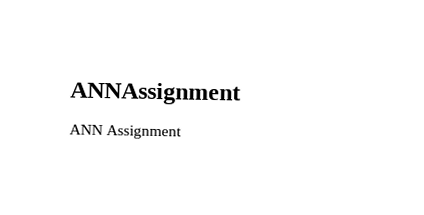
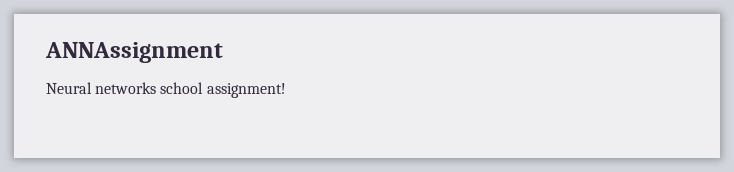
- ANN Assignment
+ Neural networks school assignment!

